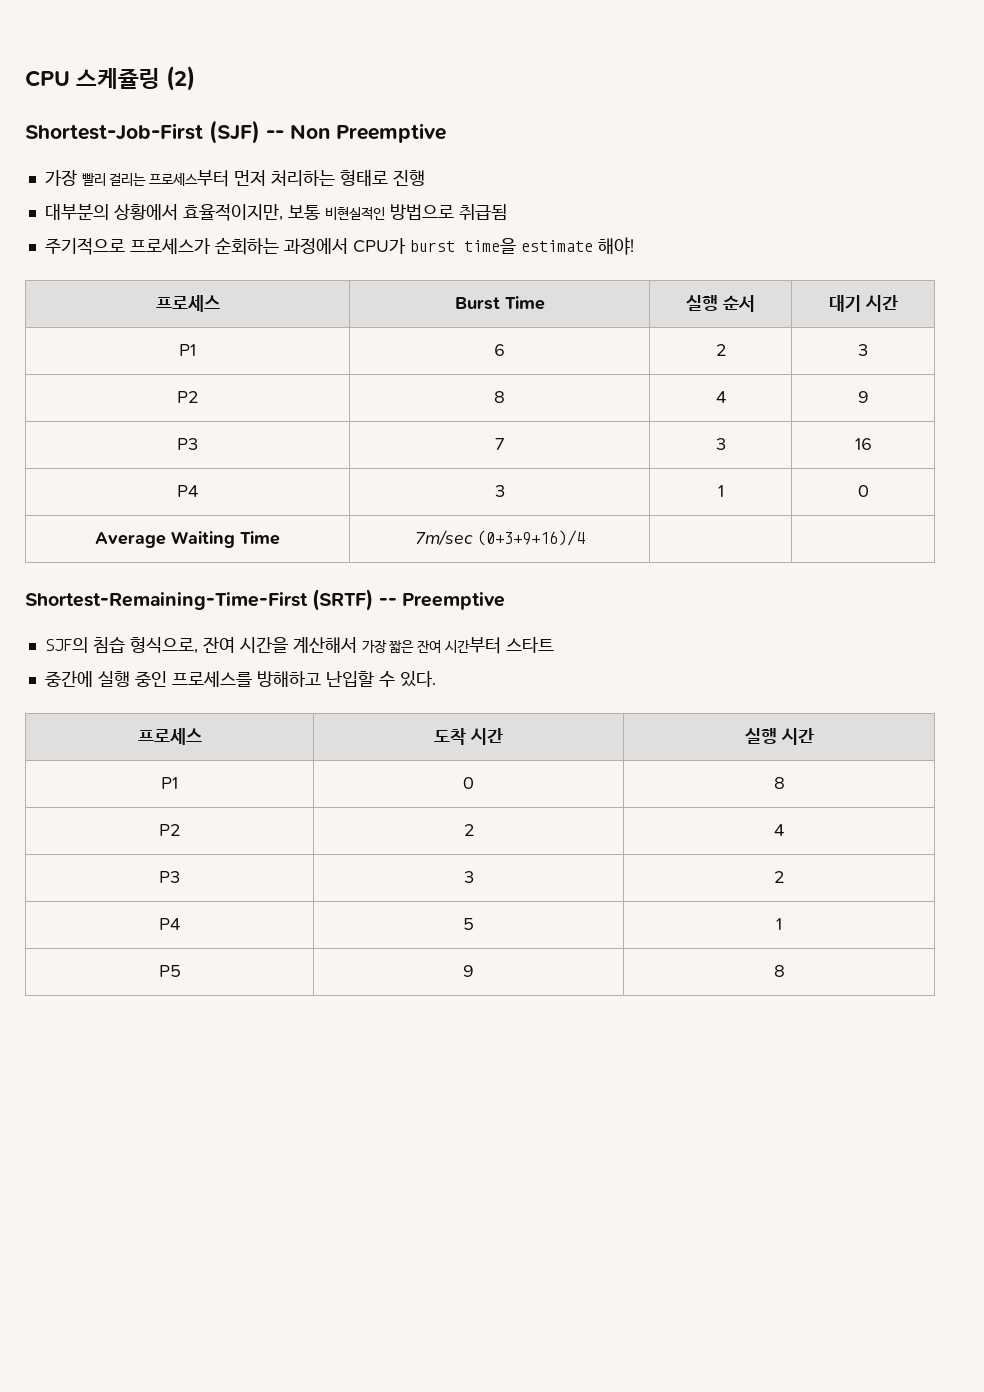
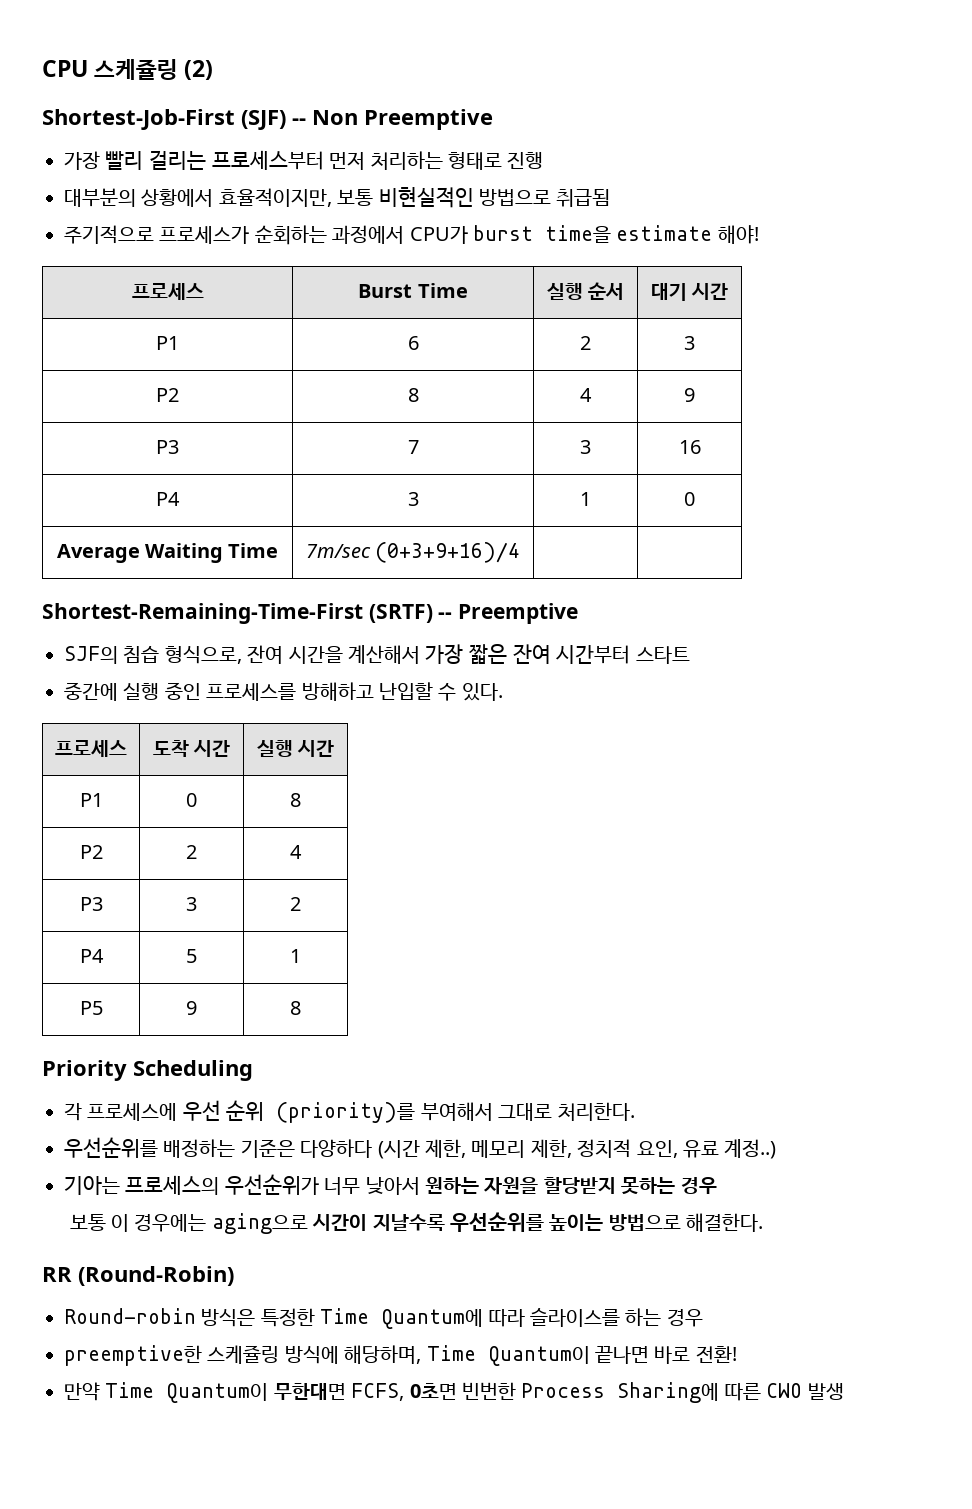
+ Priority Scheduling
+ 각 프로세스에 우선 순위 (priority)를 부여해서 그대로 처리한다.
+ 우선순위를 배정하는 기준은 다양하다 (시간 제한, 메모리 제한, 정치적 요인, 유료 계정..)
+ 기아는 프로세스의 우선순위가 너무 낮아서 원하는 자원을 할당받지 못하는 경우
+ 보통 이 경우에는 aging으로 시간이 지날수록 우선순위를 높이는 방법으로 해결한다.
+ RR (Round-Robin)
+ Round-robin 방식은 특정한 Time Quantum에 따라 슬라이스를 하는 경우
+ preemptive한 스케쥴링 방식에 해당하며, Time Quantum이 끝나면 바로 전환!
+ 만약 Time Quantum이 무한대면 FCFS, 0초면 빈번한 Process Sharing에 따른 CWO 발생

